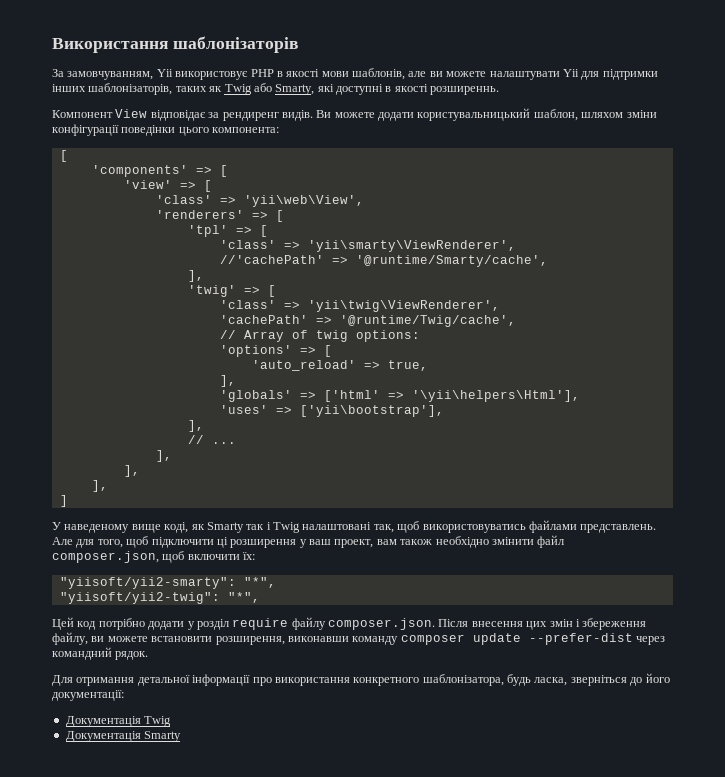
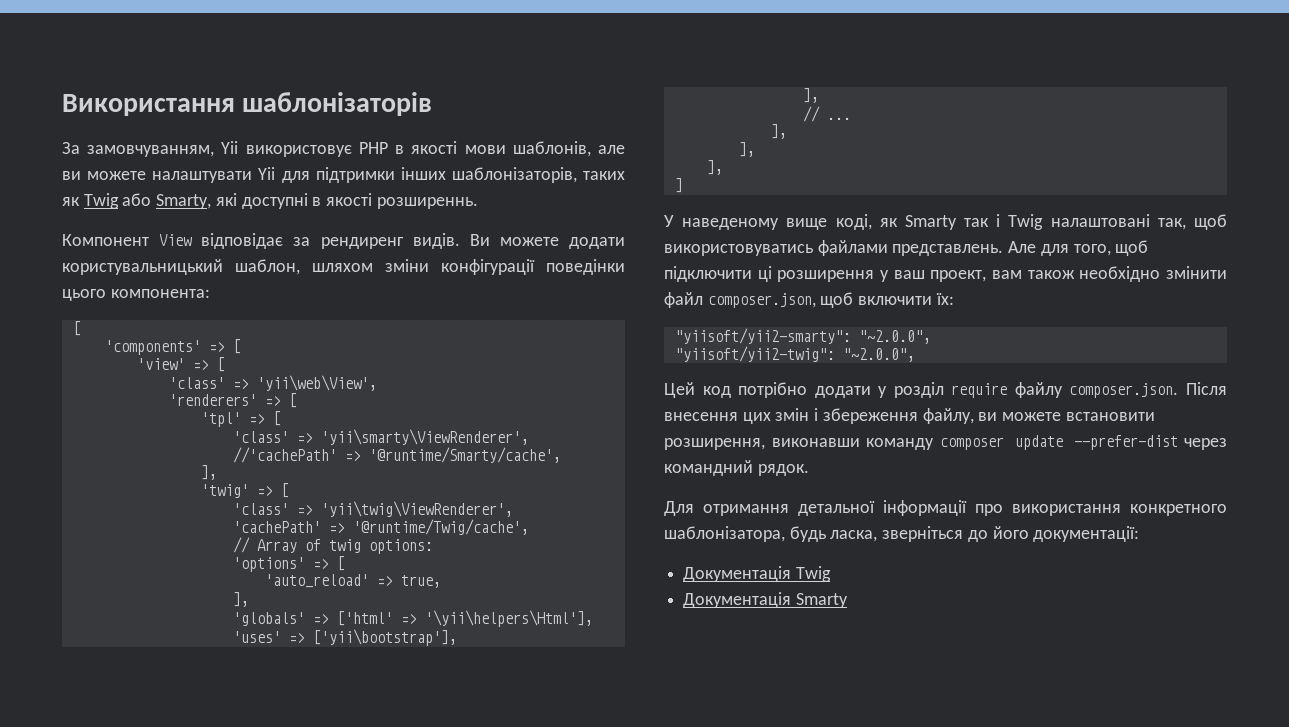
- "yiisoft/yii2-smarty": "*",
+ "yiisoft/yii2-smarty": "~2.0.0",
- "yiisoft/yii2-twig": "*",
+ "yiisoft/yii2-twig": "~2.0.0",

